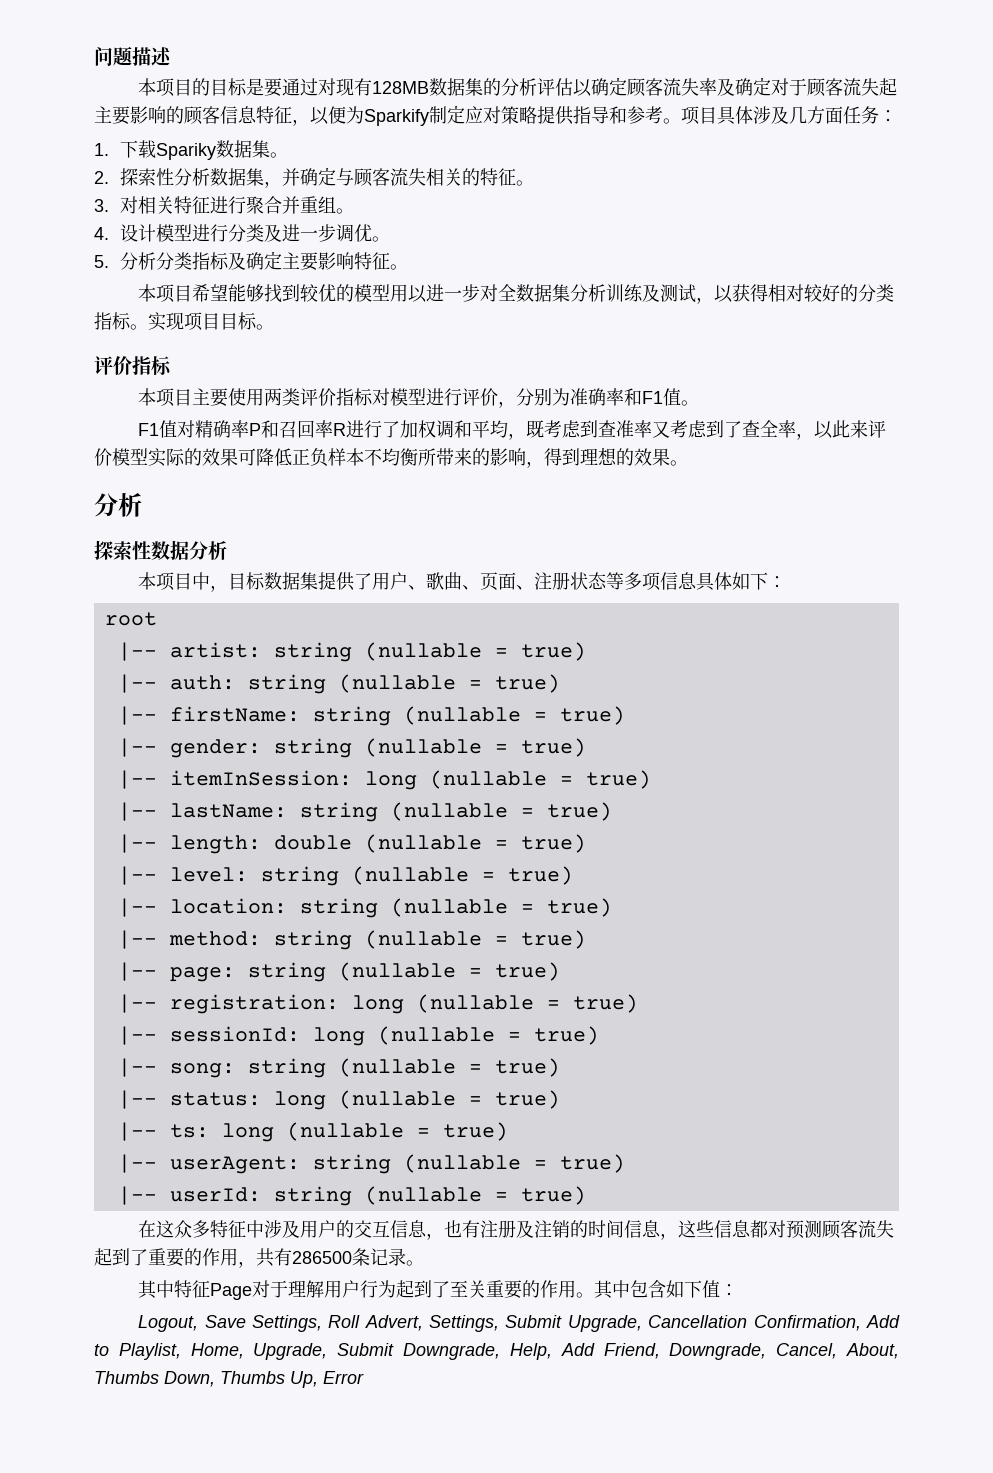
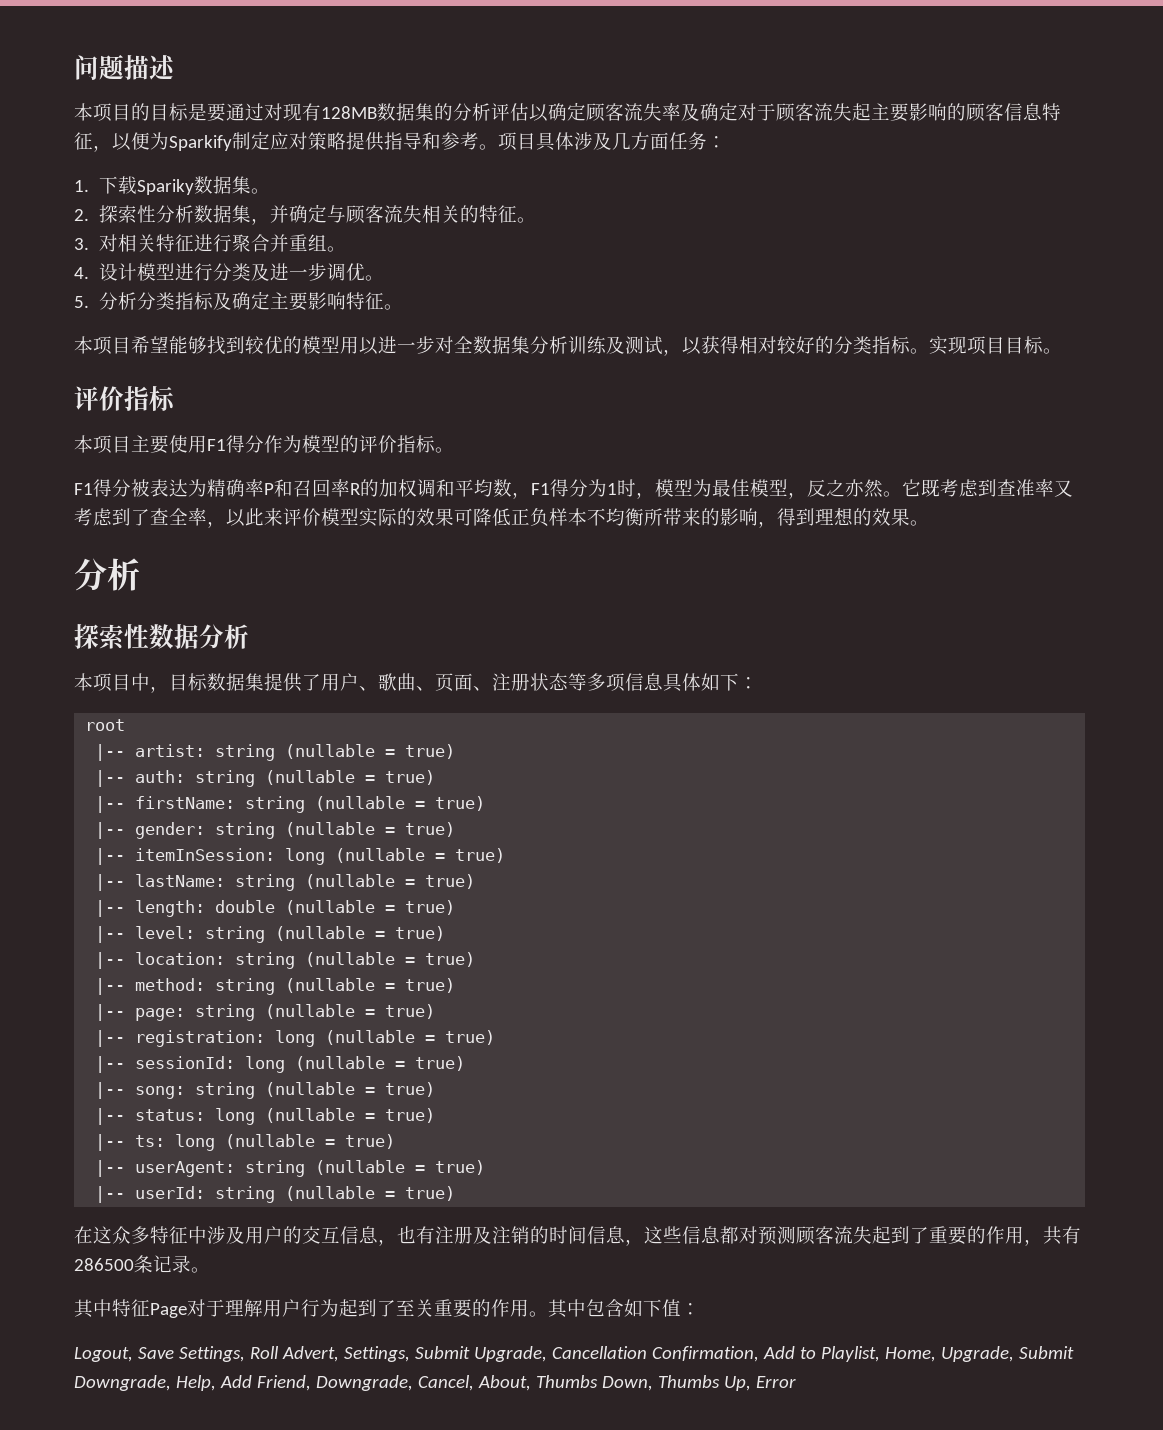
- 本项目主要使用两类评价指标对模型进行评价，分别为准确率和F1值。
+ 本项目主要使用F1得分作为模型的评价指标。
- F1值对精确率P和召回率R进行了加权调和平均，既考虑到查准率又考虑到了查全率，以此来评价模型实际的效果可降低正负样本不均衡所带来的影响，得到理想的效果。
+ F1得分被表达为精确率P和召回率R的加权调和平均数，F1得分为1时，模型为最佳模型，反之亦然。它既考虑到查准率又考虑到了查全率，以此来评价模型实际的效果可降低正负样本不均衡所带来的影响，得到理想的效果。

